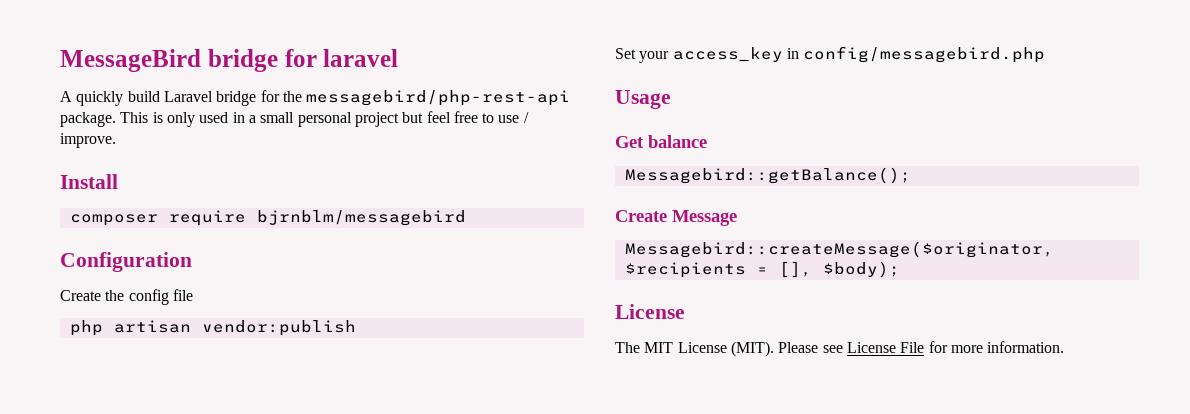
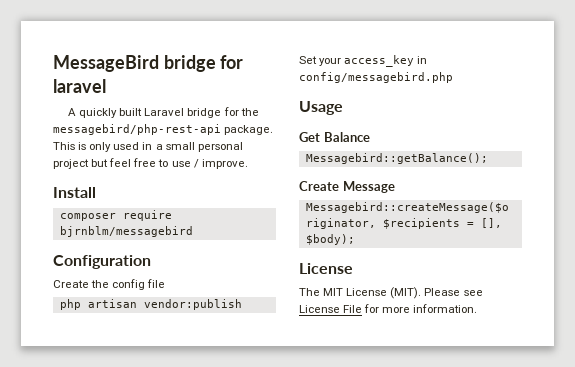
- A quickly build Laravel bridge for the messagebird/php-rest-api package.
+ A quickly built Laravel bridge for the messagebird/php-rest-api package.
- Get balance
+ Get Balance

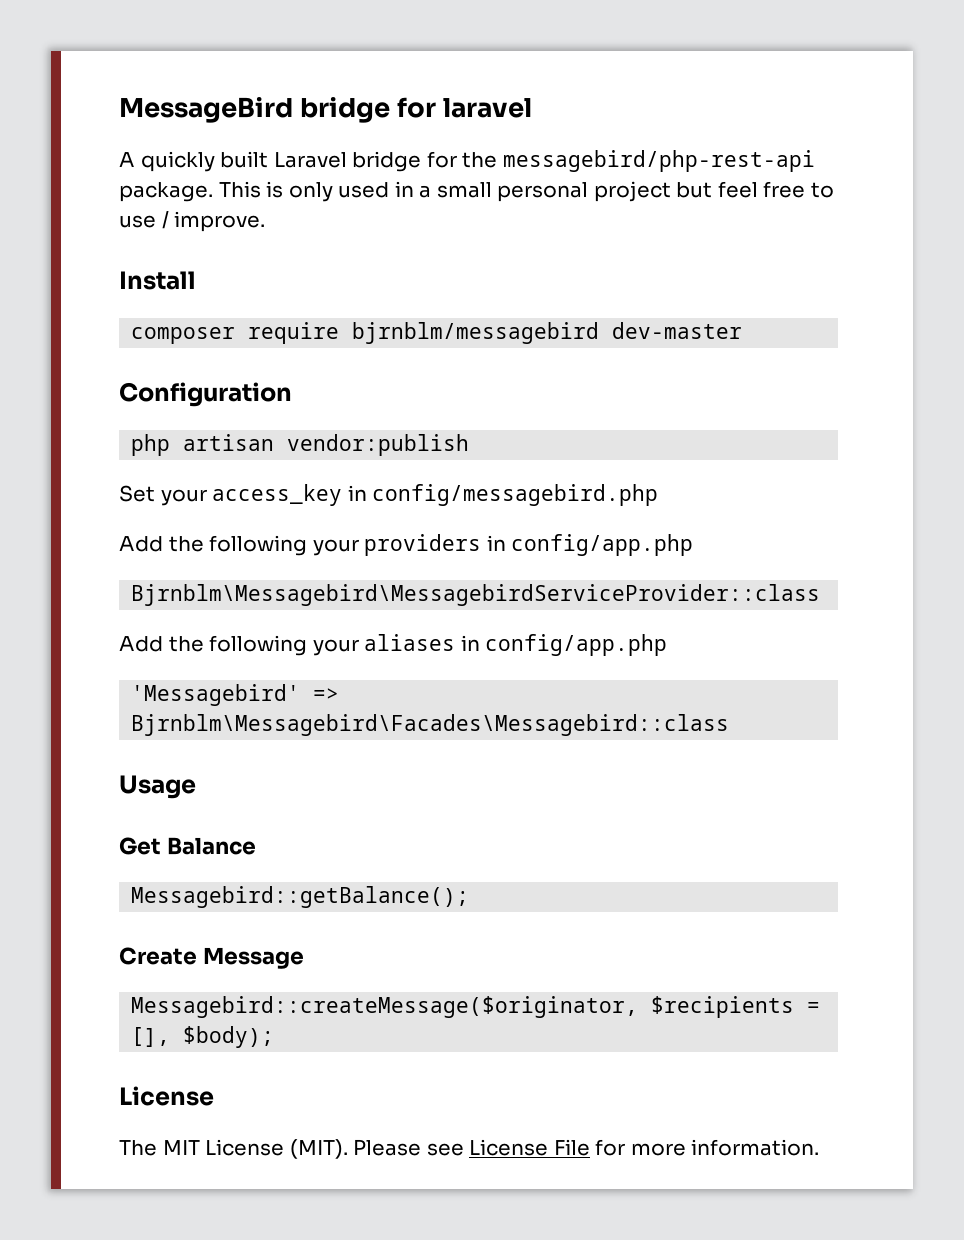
- composer require bjrnblm/messagebird
+ composer require bjrnblm/messagebird dev-master
- Create the config file
+ Add the following your providers in config/app.php
+ Bjrnblm\Messagebird\MessagebirdServiceProvider::class
+ Add the following your aliases in config/app.php
+ 'Messagebird' => Bjrnblm\Messagebird\Facades\Messagebird::class

